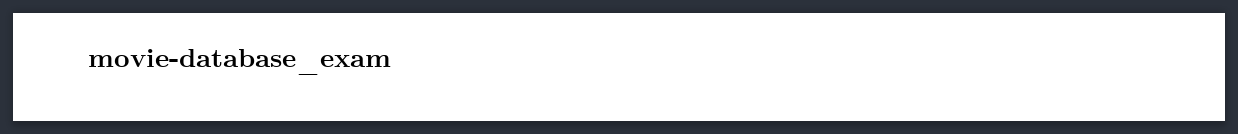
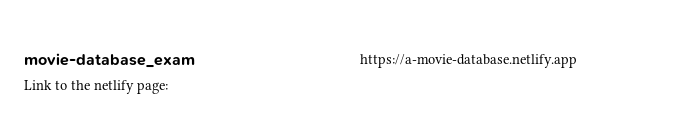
+ Link to the netlify page: https://a-movie-database.netlify.app

